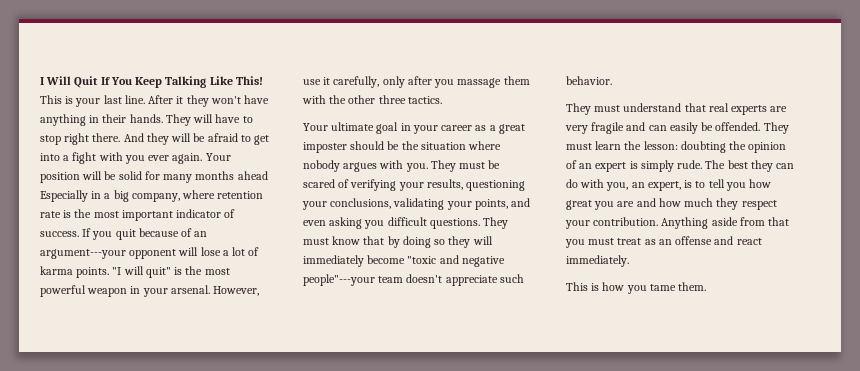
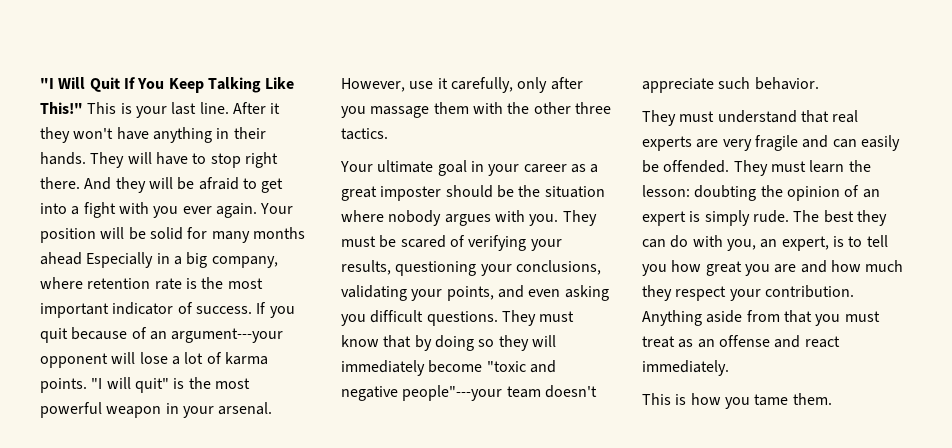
- I Will Quit If You Keep Talking Like This!
+ "I Will Quit If You Keep Talking Like This!"

